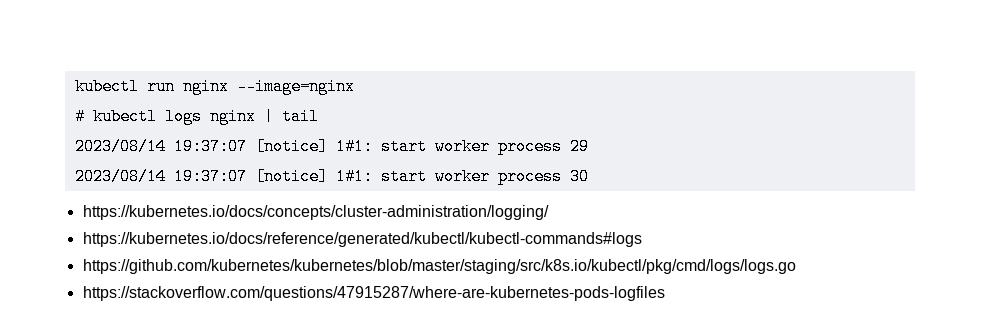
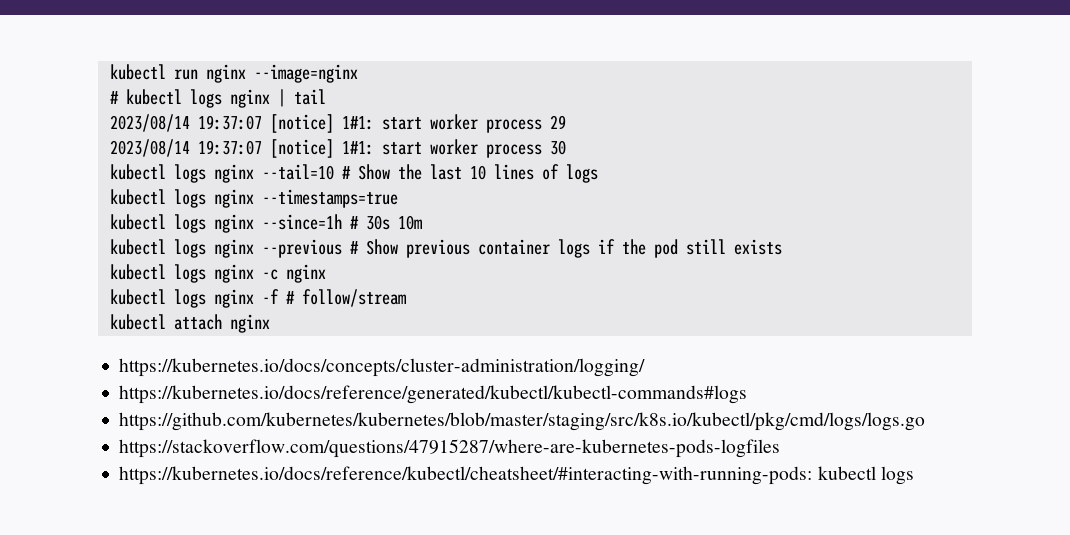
+ kubectl logs nginx --tail=10 # Show the last 10 lines of logs
+ kubectl logs nginx --timestamps=true
+ kubectl logs nginx --since=1h # 30s 10m
+ kubectl logs nginx --previous # Show previous container logs if the pod still exists
+ kubectl logs nginx -c nginx
+ kubectl logs nginx -f # follow/stream
+ kubectl attach nginx
+ https://kubernetes.io/docs/reference/kubectl/cheatsheet/#interacting-with-running-pods: kubectl logs

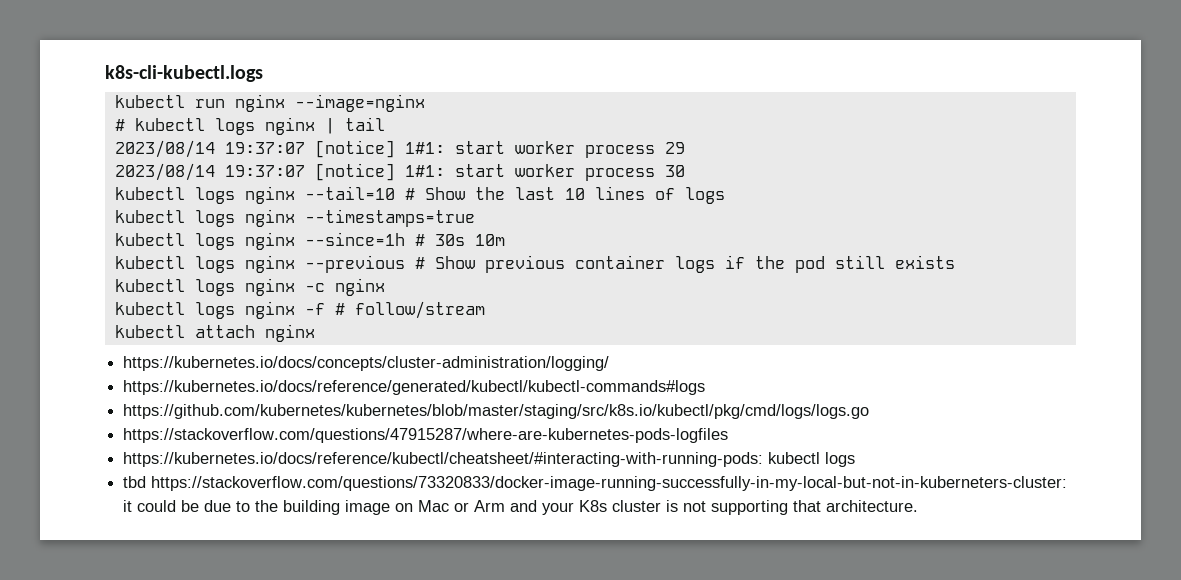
+ k8s-cli-kubectl.logs
+ tbd https://stackoverflow.com/questions/73320833/docker-image-running-successfully-in-my-local-but-not-in-kuberneters-cluster: it could be due to the building image on Mac or Arm and your K8s cluster is not supporting that architecture.

